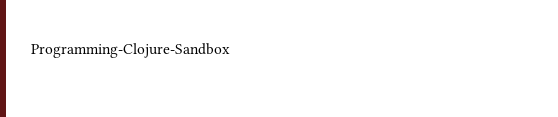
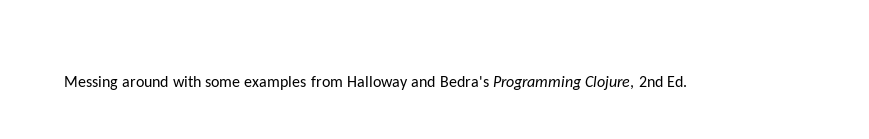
- Programming-Clojure-Sandbox
+ Messing around with some examples from Halloway and Bedra's Programming Clojure, 2nd Ed.

